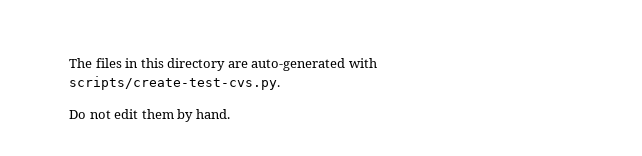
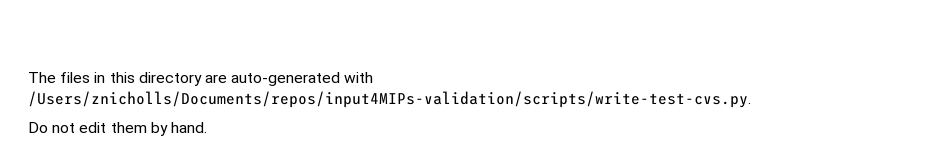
- The files in this directory are auto-generated with scripts/create-test-cvs.py.
+ The files in this directory are auto-generated with /Users/znicholls/Documents/repos/input4MIPs-validation/scripts/write-test-cvs.py.

